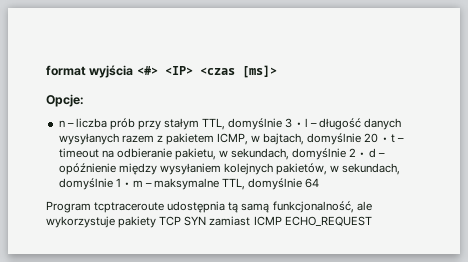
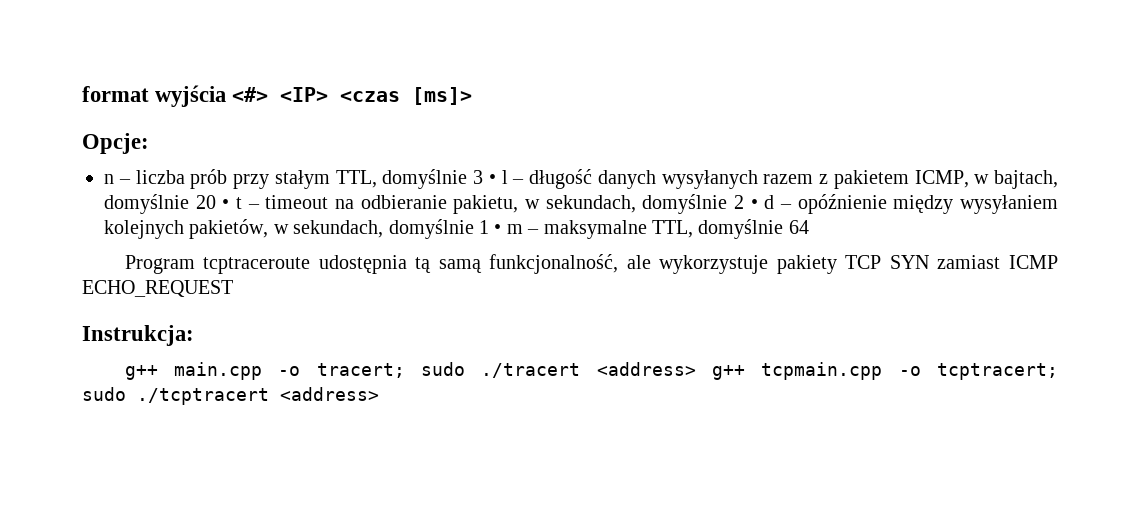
+ Instrukcja:
+ g++ main.cpp -o tracert; sudo ./tracert <address> g++ tcpmain.cpp -o tcptracert; sudo ./tcptracert <address>

